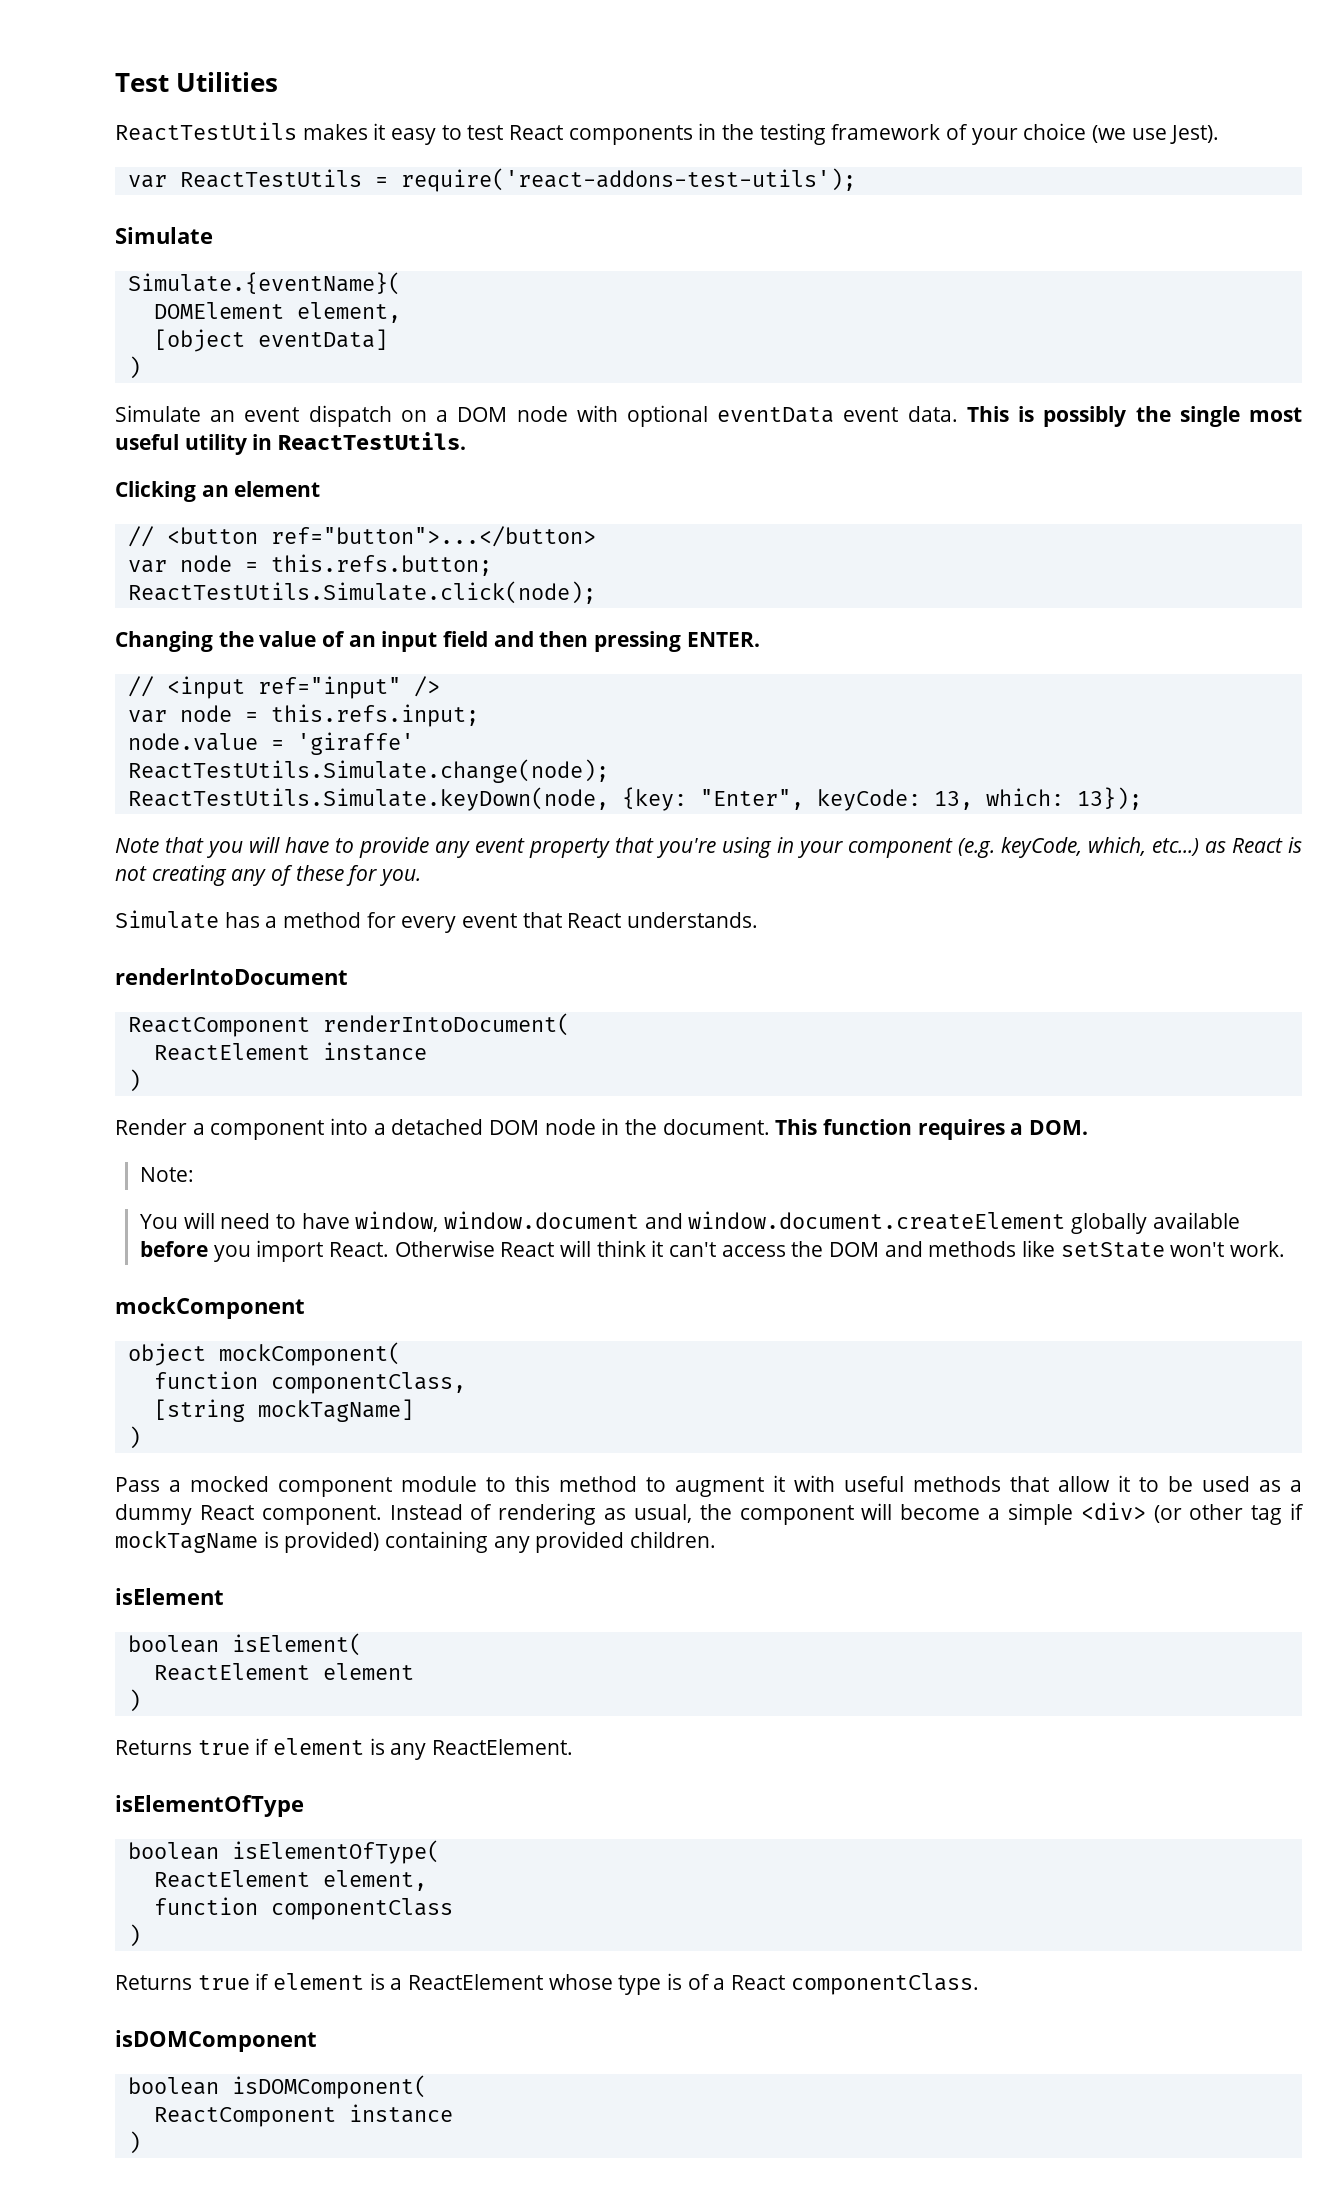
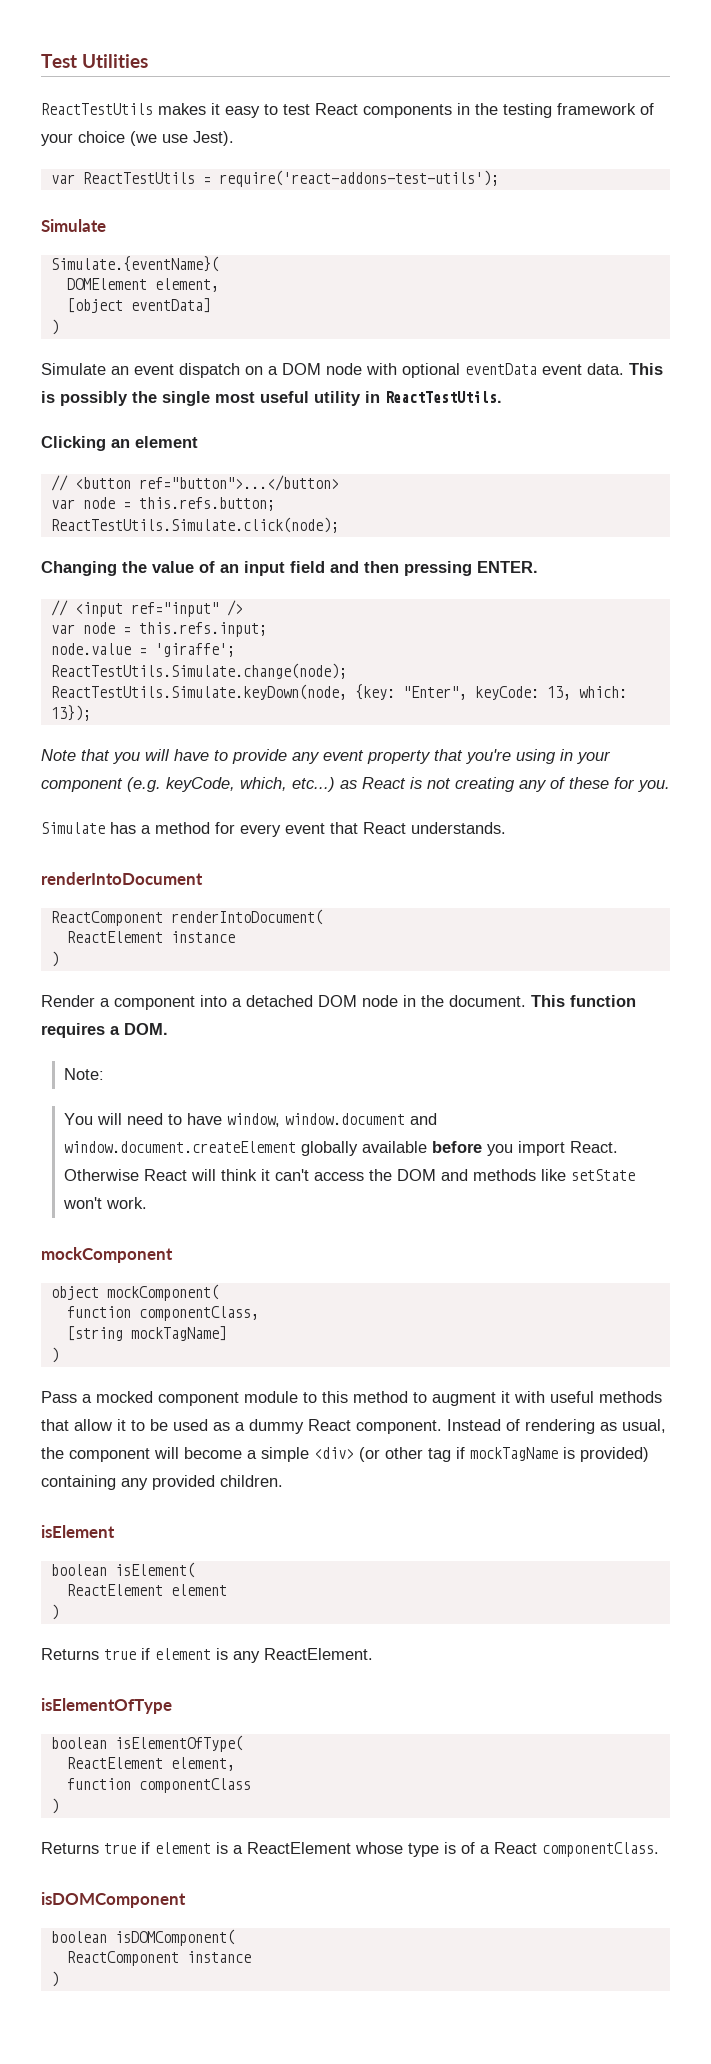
- node.value = 'giraffe'
+ node.value = 'giraffe';

